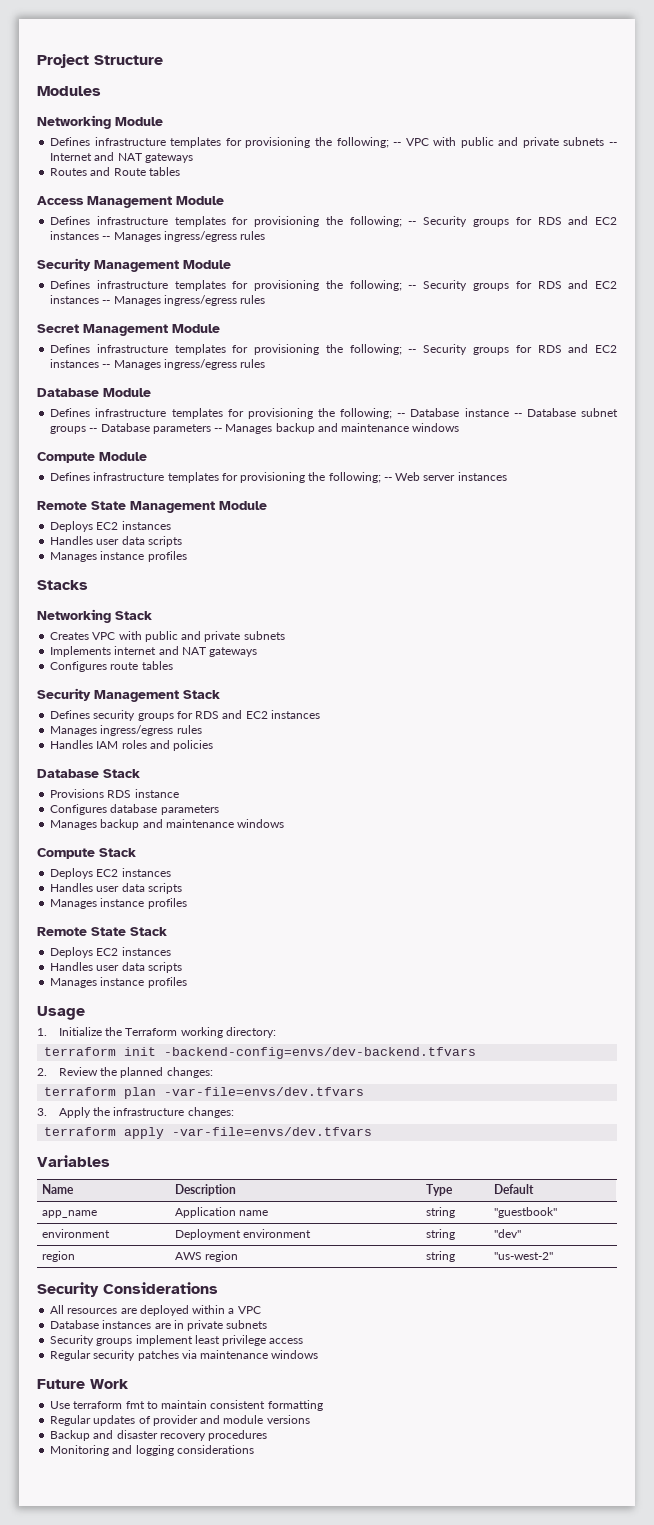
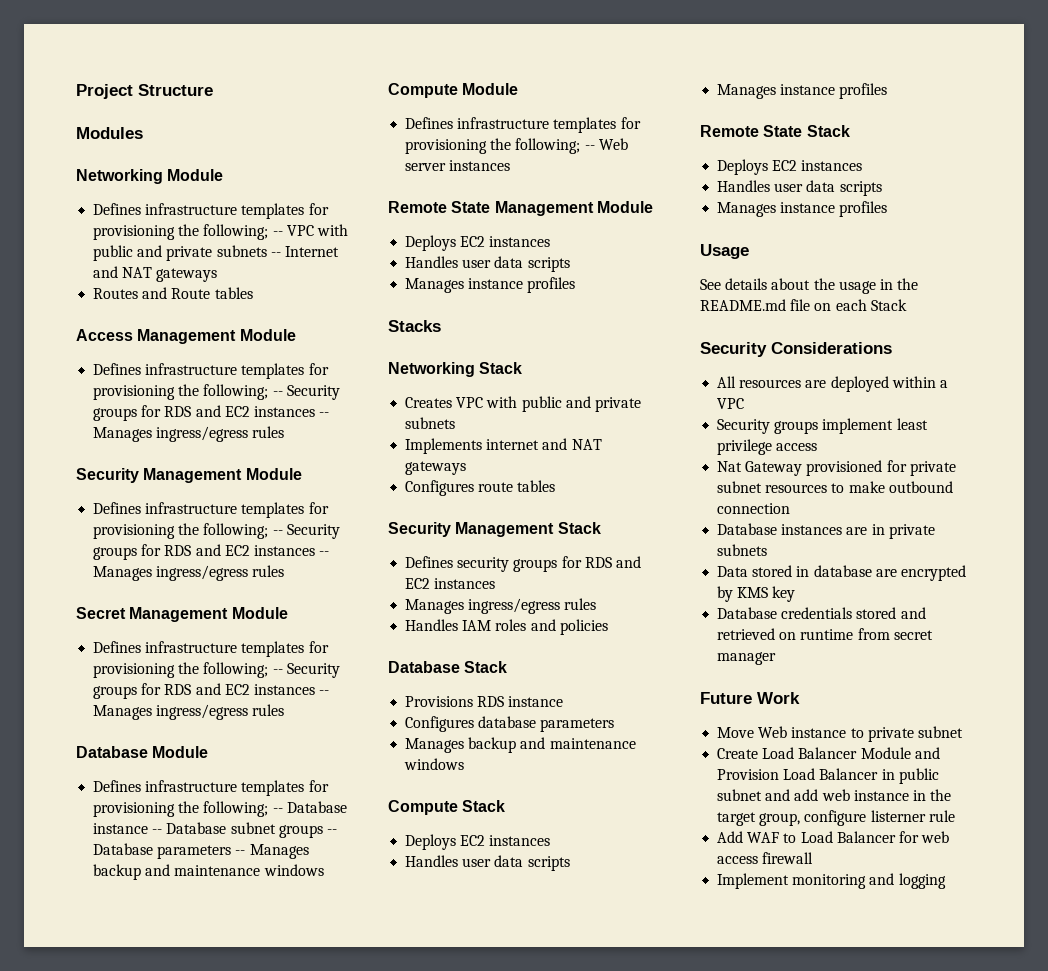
- 1. Initialize the Terraform working directory:
- terraform init -backend-config=envs/dev-backend.tfvars
- 2. Review the planned changes:
- terraform plan -var-file=envs/dev.tfvars
- 3. Apply the infrastructure changes:
- terraform apply -var-file=envs/dev.tfvars
- Variables
- Name | Description | Type | Default
- app_name | Application name | string | "guestbook"
- environment | Deployment environment | string | "dev"
- region | AWS region | string | "us-west-2"
+ See details about the usage in the README.md file on each Stack
+ Security groups implement least privilege access
+ Nat Gateway provisioned for private subnet resources to make outbound connection
- Security groups implement least privilege access
- Regular security patches via maintenance windows
+ Data stored in database are encrypted by KMS key
+ Database credentials stored and retrieved on runtime from secret manager
  Future Work
- Use terraform fmt to maintain consistent formatting
- Regular updates of provider and module versions
- Backup and disaster recovery procedures
- Monitoring and logging considerations
+ Move Web instance to private subnet
+ Create Load Balancer Module and Provision Load Balancer in public subnet and add web instance in the target group, configure listerner rule
+ Add WAF to Load Balancer for web access firewall
+ Implement monitoring and logging

